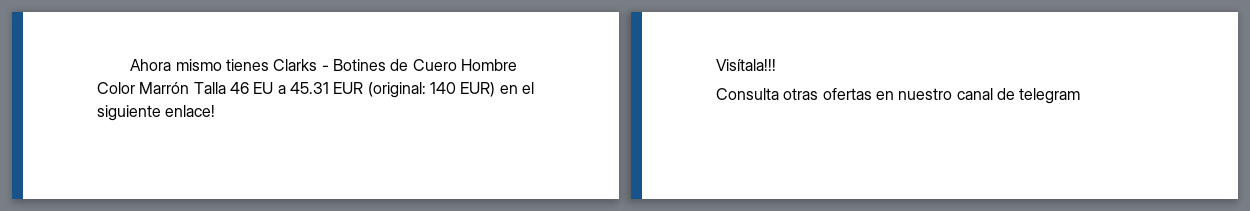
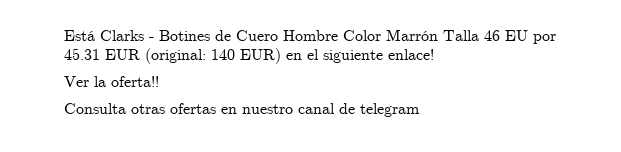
- Ahora mismo tienes Clarks - Botines de Cuero Hombre Color Marrón Talla 46 EU a 45.31 EUR (original: 140 EUR) en el siguiente enlace!
+ Está Clarks - Botines de Cuero Hombre Color Marrón Talla 46 EU por 45.31 EUR (original: 140 EUR) en el siguiente enlace!
- Visítala!!!
+ Ver la oferta!!

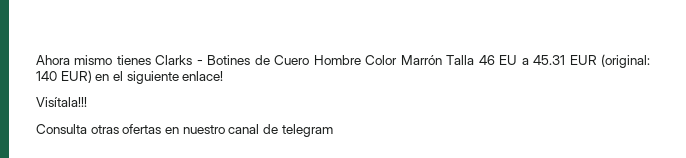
- Está Clarks - Botines de Cuero Hombre Color Marrón Talla 46 EU por 45.31 EUR (original: 140 EUR) en el siguiente enlace!
+ Ahora mismo tienes Clarks - Botines de Cuero Hombre Color Marrón Talla 46 EU a 45.31 EUR (original: 140 EUR) en el siguiente enlace!
- Ver la oferta!!
+ Visítala!!!

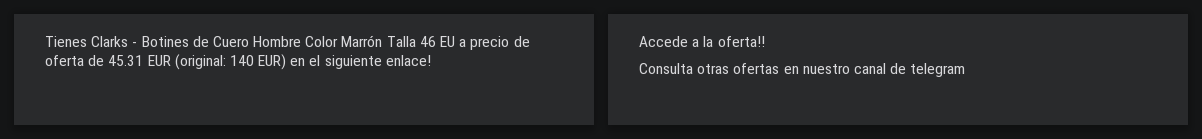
- Ahora mismo tienes Clarks - Botines de Cuero Hombre Color Marrón Talla 46 EU a 45.31 EUR (original: 140 EUR) en el siguiente enlace!
+ Tienes Clarks - Botines de Cuero Hombre Color Marrón Talla 46 EU a precio de oferta de 45.31 EUR (original: 140 EUR) en el siguiente enlace!
- Visítala!!!
+ Accede a la oferta!!

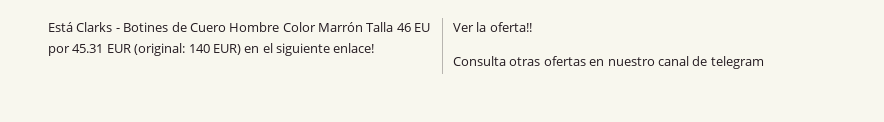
- Tienes Clarks - Botines de Cuero Hombre Color Marrón Talla 46 EU a precio de oferta de 45.31 EUR (original: 140 EUR) en el siguiente enlace!
+ Está Clarks - Botines de Cuero Hombre Color Marrón Talla 46 EU por 45.31 EUR (original: 140 EUR) en el siguiente enlace!
- Accede a la oferta!!
+ Ver la oferta!!

